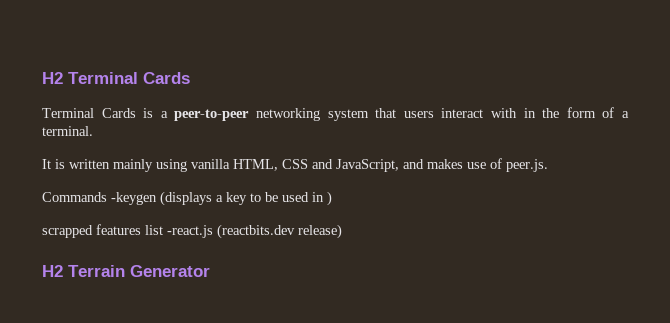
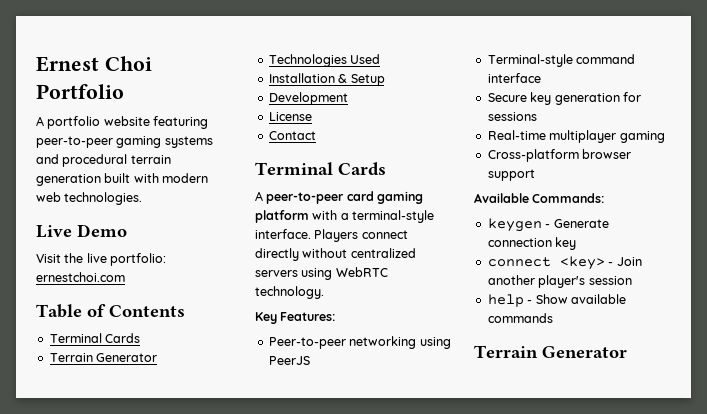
- H2 Terminal Cards
- Terminal Cards is a peer-to-peer networking system that users interact with in the form of a terminal.
- It is written mainly using vanilla HTML, CSS and JavaScript, and makes use of peer.js.
- Commands -keygen (displays a key to be used in )
- scrapped features list -react.js (reactbits.dev release)
- H2 Terrain Generator
+ Ernest Choi Portfolio
+ A portfolio website featuring peer-to-peer gaming systems and procedural terrain generation built with modern web technologies.
+ Live Demo
+ Visit the live portfolio: ernestchoi.com
+ Table of Contents
+ Terminal Cards
+ Terrain Generator
+ Technologies Used
+ Installation & Setup
+ Development
+ License
+ Contact
+ Terminal Cards
+ A peer-to-peer card gaming platform with a terminal-style interface. Players connect directly without centralized servers using WebRTC technology.
+ Key Features:
+ Peer-to-peer networking using PeerJS
+ Terminal-style command interface
+ Secure key generation for sessions
+ Real-time multiplayer gaming
+ Cross-platform browser support
+ Available Commands:
+ keygen - Generate connection key
+ connect <key> - Join another player's session
+ help - Show available commands
+ Terrain Generator

